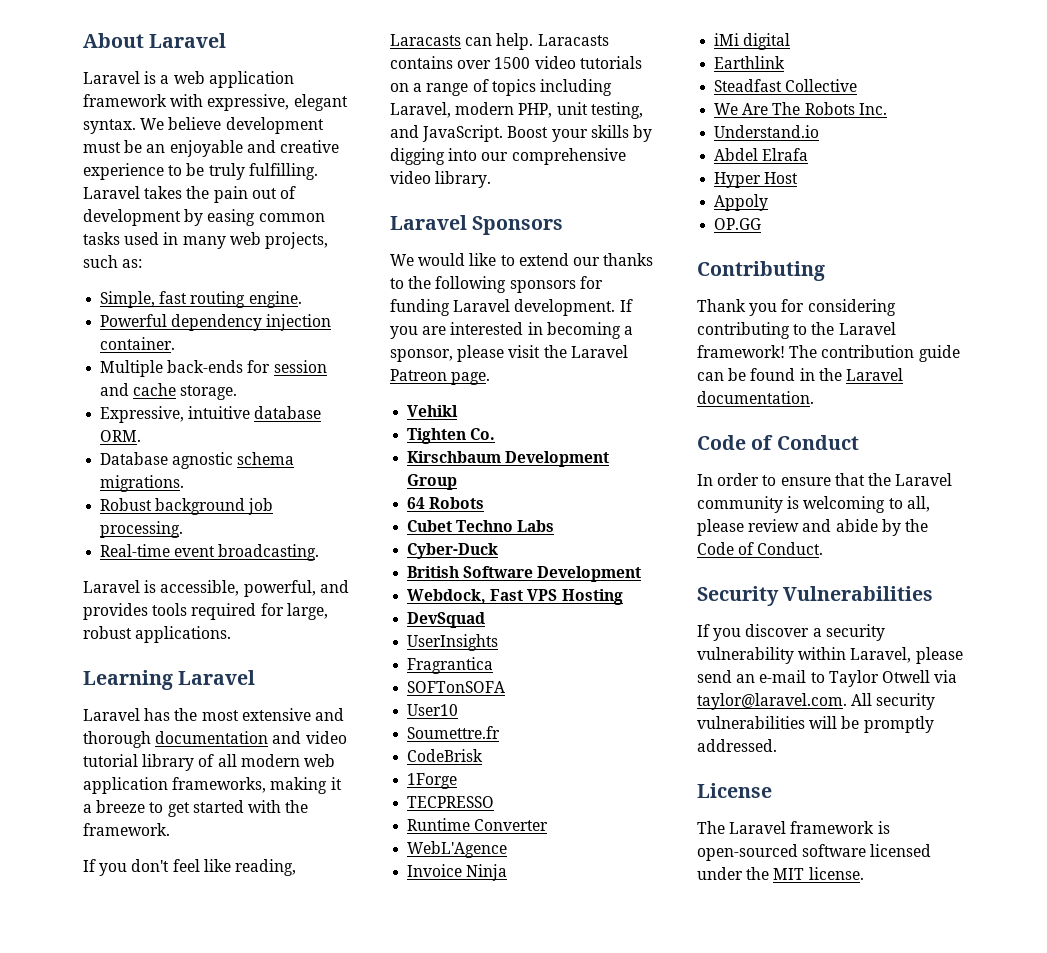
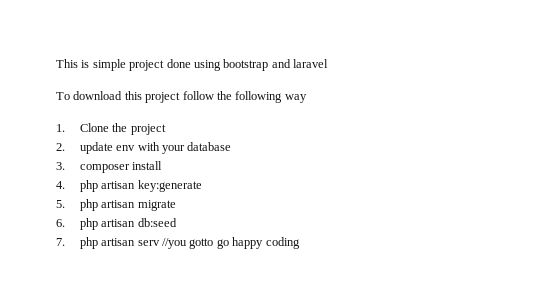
- About Laravel
- Laravel is a web application framework with expressive, elegant syntax. We believe development must be an enjoyable and creative experience to be truly fulfilling. Laravel takes the pain out of development by easing common tasks used in many web projects, such as:
- Simple, fast routing engine.
- Powerful dependency injection container.
- Multiple back-ends for session and cache storage.
- Expressive, intuitive database ORM.
- Database agnostic schema migrations.
- Robust background job processing.
- Real-time event broadcasting.
- Laravel is accessible, powerful, and provides tools required for large, robust applications.
- Learning Laravel
- Laravel has the most extensive and thorough documentation and video tutorial library of all modern web application frameworks, making it a breeze to get started with the framework.
- If you don't feel like reading, Laracasts can help. Laracasts contains over 1500 video tutorials on a range of topics including Laravel, modern PHP, unit testing, and JavaScript. Boost your skills by digging into our comprehensive video library.
- Laravel Sponsors
- We would like to extend our thanks to the following sponsors for funding Laravel development. If you are interested in becoming a sponsor, please visit the Laravel Patreon page.
- Vehikl
- Tighten Co.
- Kirschbaum Development Group
- 64 Robots
- Cubet Techno Labs
- Cyber-Duck
- British Software Development
- Webdock, Fast VPS Hosting
- DevSquad
- UserInsights
- Fragrantica
- SOFTonSOFA
- User10
- Soumettre.fr
- CodeBrisk
- 1Forge
- TECPRESSO
- Runtime Converter
- WebL'Agence
- Invoice Ninja
- iMi digital
- Earthlink
- Steadfast Collective
- We Are The Robots Inc.
- Understand.io
- Abdel Elrafa
- Hyper Host
- Appoly
- OP.GG
- Contributing
- Thank you for considering contributing to the Laravel framework! The contribution guide can be found in the Laravel documentation.
- Code of Conduct
- In order to ensure that the Laravel community is welcoming to all, please review and abide by the Code of Conduct.
- Security Vulnerabilities
- If you discover a security vulnerability within Laravel, please send an e-mail to Taylor Otwell via taylor@laravel.com. All security vulnerabilities will be promptly addressed.
- License
- The Laravel framework is open-sourced software licensed under the MIT license.
+ This is simple project done using bootstrap and laravel
+ To download this project follow the following way
+ 1. Clone the project
+ 2. update env with your database
+ 3. composer install
+ 4. php artisan key:generate
+ 5. php artisan migrate
+ 6. php artisan db:seed
+ 7. php artisan serv //you gotto go happy coding

